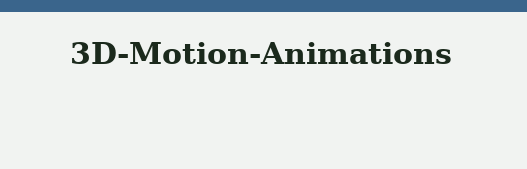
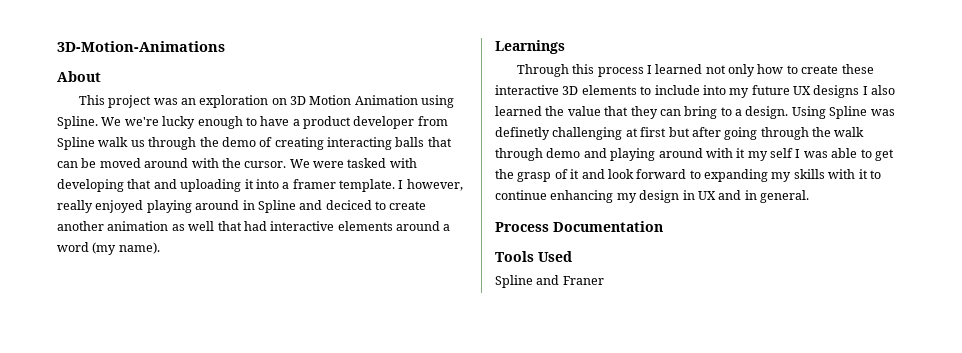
+ About
+ This project was an exploration on 3D Motion Animation using Spline. We we're lucky enough to have a product developer from Spline walk us through the demo of creating interacting balls that can be moved around with the cursor. We were tasked with developing that and uploading it into a framer template. I however, really enjoyed playing around in Spline and deciced to create another animation as well that had interactive elements around a word (my name).
+ Learnings
+ Through this process I learned not only how to create these interactive 3D elements to include into my future UX designs I also learned the value that they can bring to a design. Using Spline was definetly challenging at first but after going through the walk through demo and playing around with it my self I was able to get the grasp of it and look forward to expanding my skills with it to continue enhancing my design in UX and in general.
+ Process Documentation
+ Tools Used
+ Spline and Franer

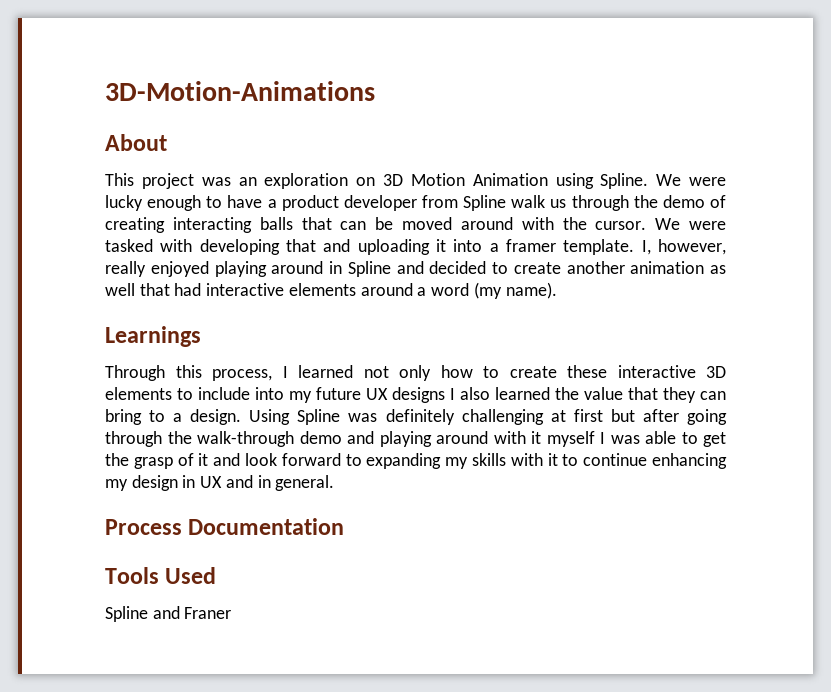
- We we're lucky enough to have a product developer from Spline walk us through the demo of creating interacting balls that can be moved around with the cursor.
+ We were lucky enough to have a product developer from Spline walk us through the demo of creating interacting balls that can be moved around with the cursor.
- I however, really enjoyed playing around in Spline and deciced to create another animation as well that had interactive elements around a word (my name).
+ I, however, really enjoyed playing around in Spline and decided to create another animation as well that had interactive elements around a word (my name).
- Through this process I learned not only how to create these interactive 3D elements to include into my future UX designs I also learned the value that they can bring to a design.
+ Through this process, I learned not only how to create these interactive 3D elements to include into my future UX designs I also learned the value that they can bring to a design.
- Using Spline was definetly challenging at first but after going through the walk through demo and playing around with it my self I was able to get the grasp of it and look forward to expanding my skills with it to continue enhancing my design in UX and in general.
+ Using Spline was definitely challenging at first but after going through the walk-through demo and playing around with it myself I was able to get the grasp of it and look forward to expanding my skills with it to continue enhancing my design in UX and in general.

